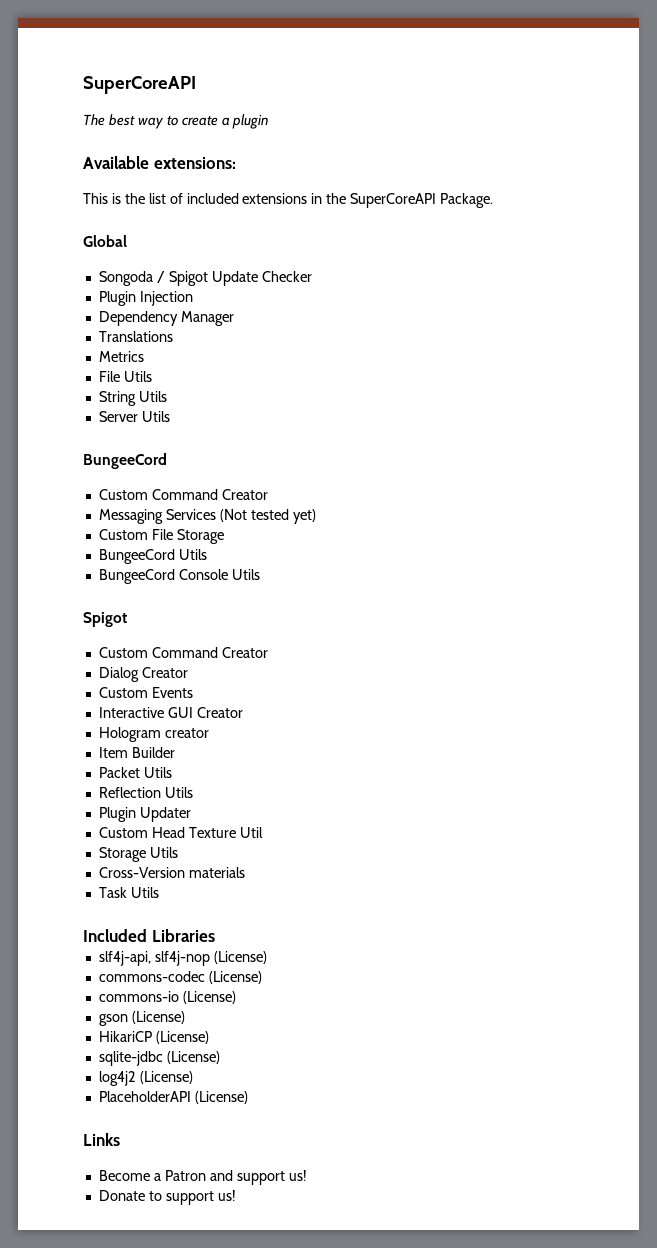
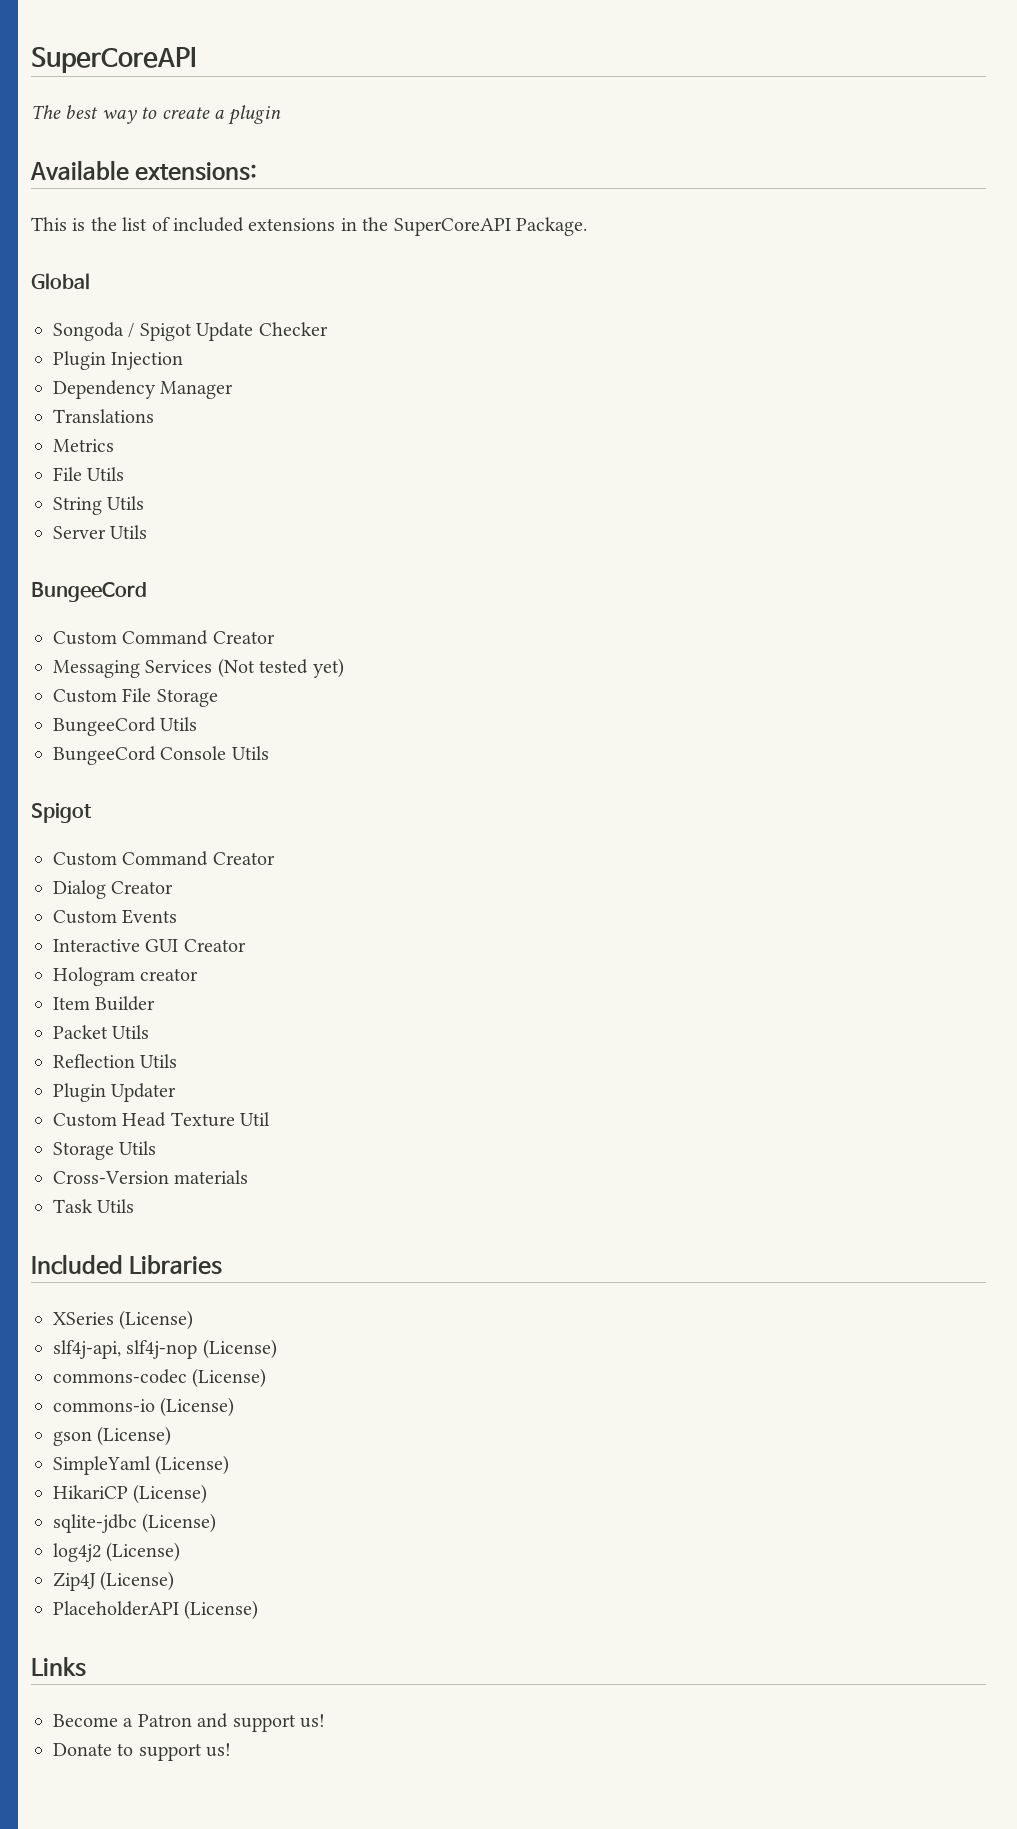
+ XSeries (License)
+ SimpleYaml (License)
+ Zip4J (License)

